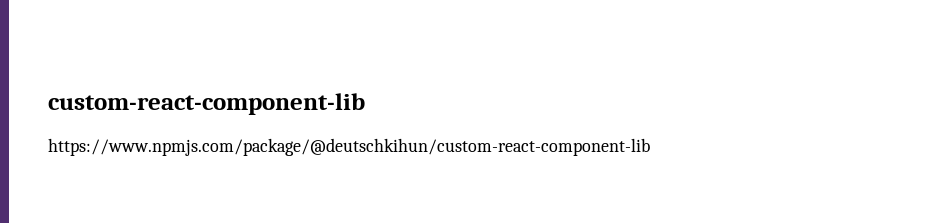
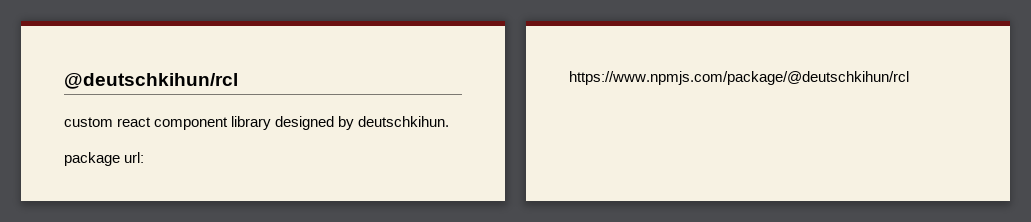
- custom-react-component-lib
- https://www.npmjs.com/package/@deutschkihun/custom-react-component-lib
+ @deutschkihun/rcl
+ custom react component library designed by deutschkihun.
+ package url: https://www.npmjs.com/package/@deutschkihun/rcl

